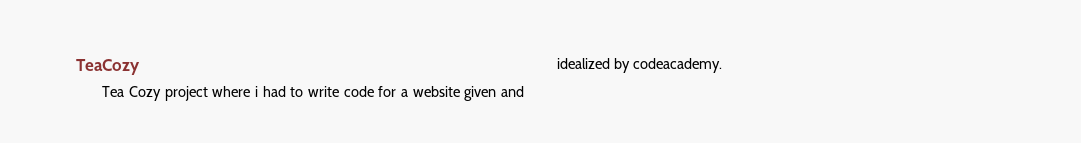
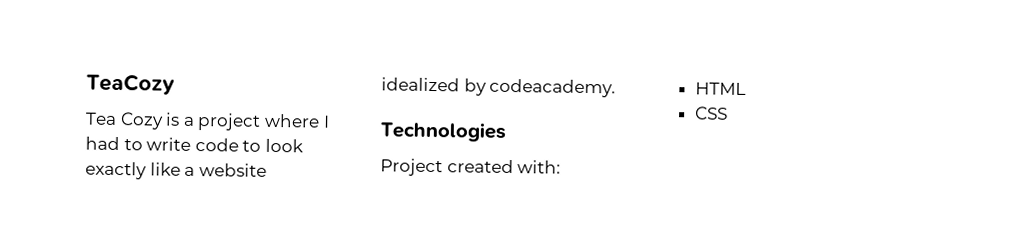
- Tea Cozy project where i had to write code for a website given and idealized by codeacademy.
+ Tea Cozy is a project where I had to write code to look exactly like a website idealized by codeacademy.
+ Technologies
+ Project created with:
+ HTML
+ CSS

